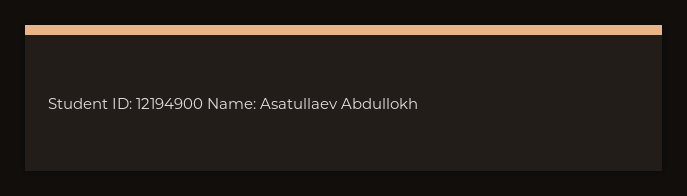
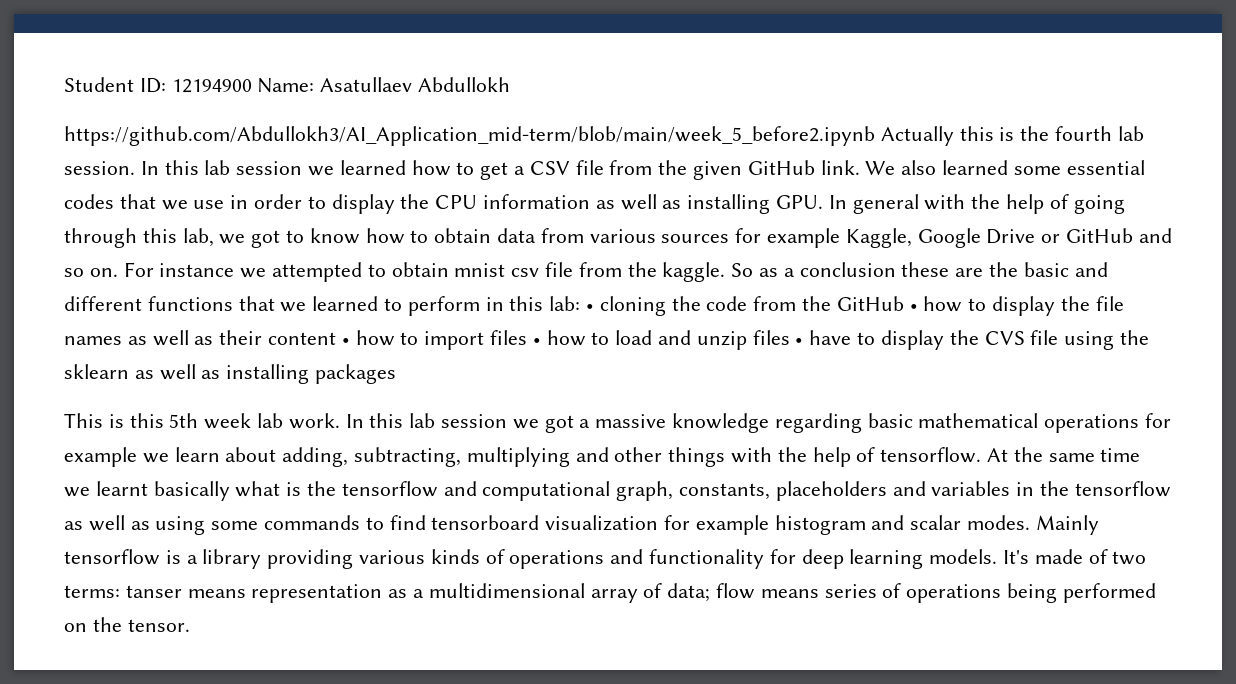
+ https://github.com/Abdullokh3/AI_Application_mid-term/blob/main/week_5_before2.ipynb Actually this is the fourth lab session. In this lab session we learned how to get a CSV file from the given GitHub link. We also learned some essential codes that we use in order to display the CPU information as well as installing GPU. In general with the help of going through this lab, we got to know how to obtain data from various sources for example Kaggle, Google Drive or GitHub and so on. For instance we attempted to obtain mnist csv file from the kaggle. So as a conclusion these are the basic and different functions that we learned to perform in this lab: • cloning the code from the GitHub • how to display the file names as well as their content • how to import files • how to load and unzip files • have to display the CVS file using the sklearn as well as installing packages
+ This is this 5th week lab work. In this lab session we got a massive knowledge regarding basic mathematical operations for example we learn about adding, subtracting, multiplying and other things with the help of tensorflow. At the same time we learnt basically what is the tensorflow and computational graph, constants, placeholders and variables in the tensorflow as well as using some commands to find tensorboard visualization for example histogram and scalar modes. Mainly tensorflow is a library providing various kinds of operations and functionality for deep learning models. It's made of two terms: tanser means representation as a multidimensional array of data; flow means series of operations being performed on the tensor.

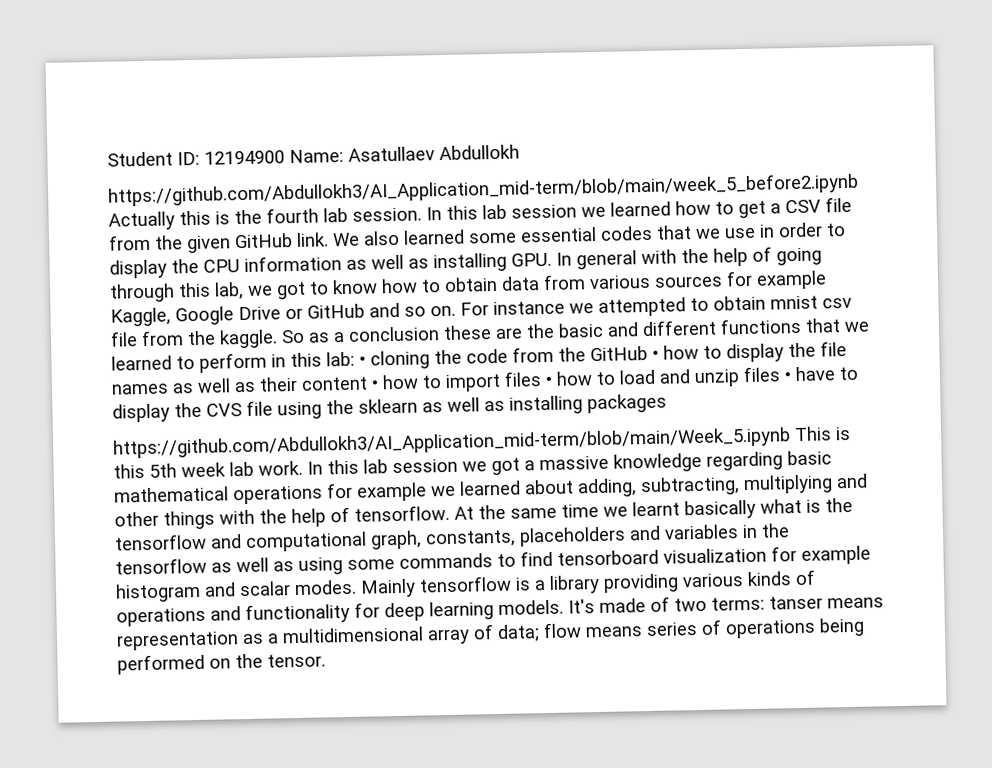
- This is this 5th week lab work.
+ https://github.com/Abdullokh3/AI_Application_mid-term/blob/main/Week_5.ipynb This is this 5th week lab work.
- In this lab session we got a massive knowledge regarding basic mathematical operations for example we learn about adding, subtracting, multiplying and other things with the help of tensorflow.
+ In this lab session we got a massive knowledge regarding basic mathematical operations for example we learned about adding, subtracting, multiplying and other things with the help of tensorflow.

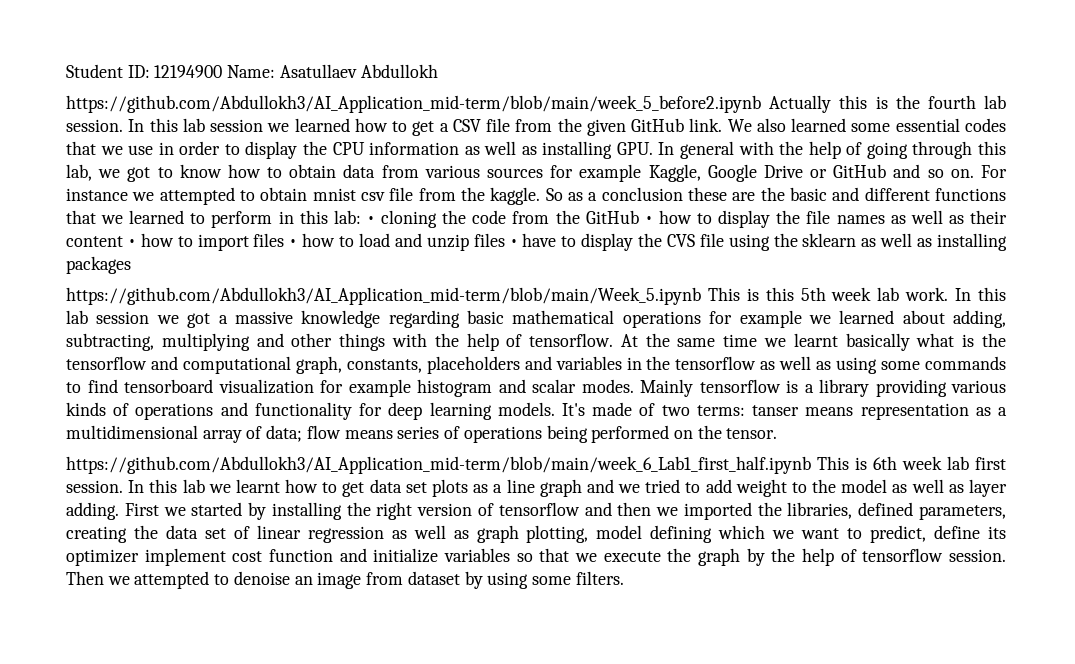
+ https://github.com/Abdullokh3/AI_Application_mid-term/blob/main/week_6_Lab1_first_half.ipynb This is 6th week lab first session. In this lab we learnt how to get data set plots as a line graph and we tried to add weight to the model as well as layer adding. First we started by installing the right version of tensorflow and then we imported the libraries, defined parameters, creating the data set of linear regression as well as graph plotting, model defining which we want to predict, define its optimizer implement cost function and initialize variables so that we execute the graph by the help of tensorflow session. Then we attempted to denoise an image from dataset by using some filters.

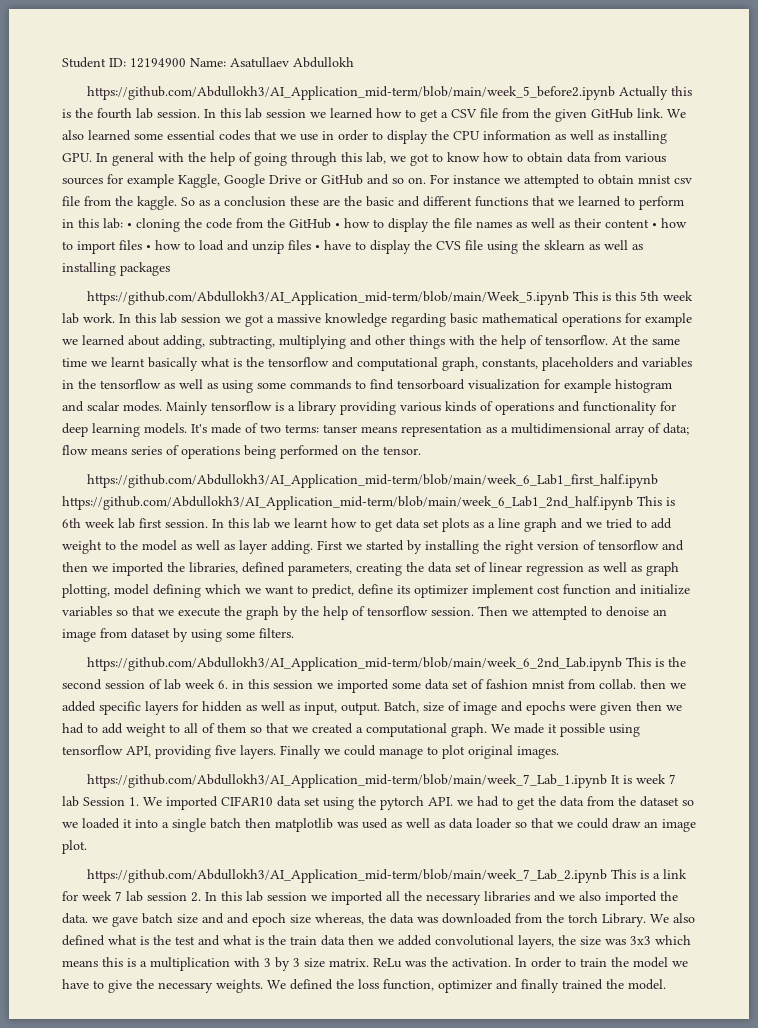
- https://github.com/Abdullokh3/AI_Application_mid-term/blob/main/week_6_Lab1_first_half.ipynb This is 6th week lab first session.
+ https://github.com/Abdullokh3/AI_Application_mid-term/blob/main/week_6_Lab1_first_half.ipynb https://github.com/Abdullokh3/AI_Application_mid-term/blob/main/week_6_Lab1_2nd_half.ipynb This is 6th week lab first session.
+ https://github.com/Abdullokh3/AI_Application_mid-term/blob/main/week_6_2nd_Lab.ipynb This is the second session of lab week 6. in this session we imported some data set of fashion mnist from collab. then we added specific layers for hidden as well as input, output. Batch, size of image and epochs were given then we had to add weight to all of them so that we created a computational graph. We made it possible using tensorflow API, providing five layers. Finally we could manage to plot original images.
+ https://github.com/Abdullokh3/AI_Application_mid-term/blob/main/week_7_Lab_1.ipynb It is week 7 lab Session 1. We imported CIFAR10 data set using the pytorch API. we had to get the data from the dataset so we loaded it into a single batch then matplotlib was used as well as data loader so that we could draw an image plot.
+ https://github.com/Abdullokh3/AI_Application_mid-term/blob/main/week_7_Lab_2.ipynb This is a link for week 7 lab session 2. In this lab session we imported all the necessary libraries and we also imported the data. we gave batch size and and epoch size whereas, the data was downloaded from the torch Library. We also defined what is the test and what is the train data then we added convolutional layers, the size was 3x3 which means this is a multiplication with 3 by 3 size matrix. ReLu was the activation. In order to train the model we have to give the necessary weights. We defined the loss function, optimizer and finally trained the model.

